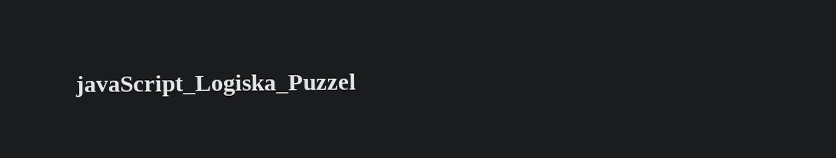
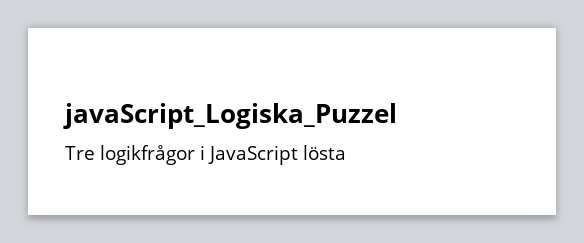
+ Tre logikfrågor i JavaScript lösta

